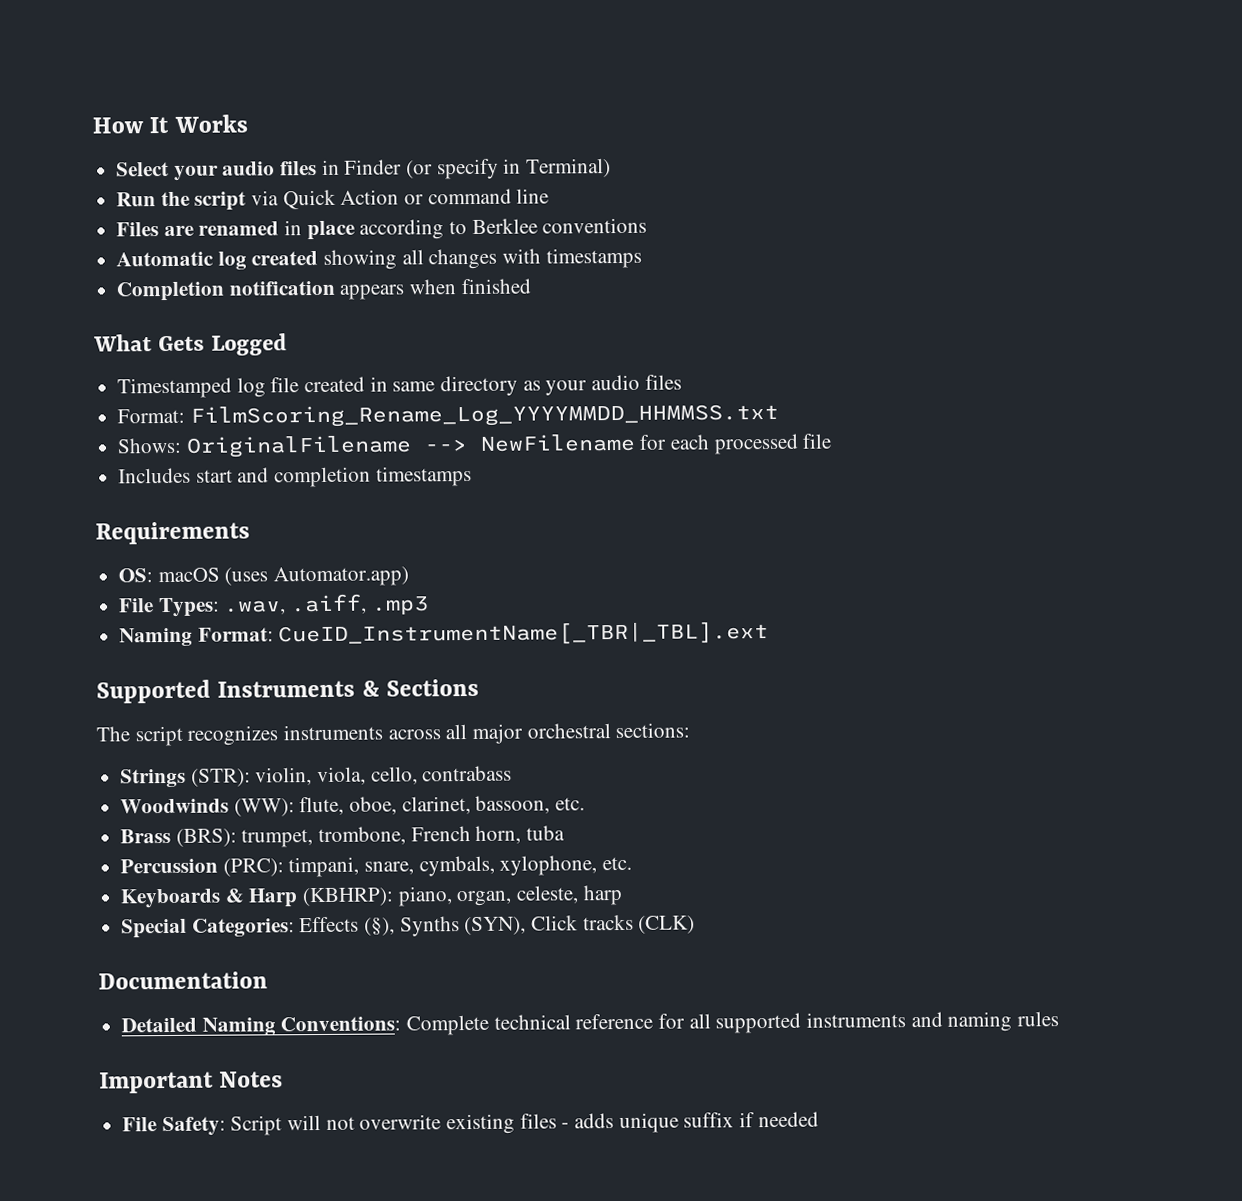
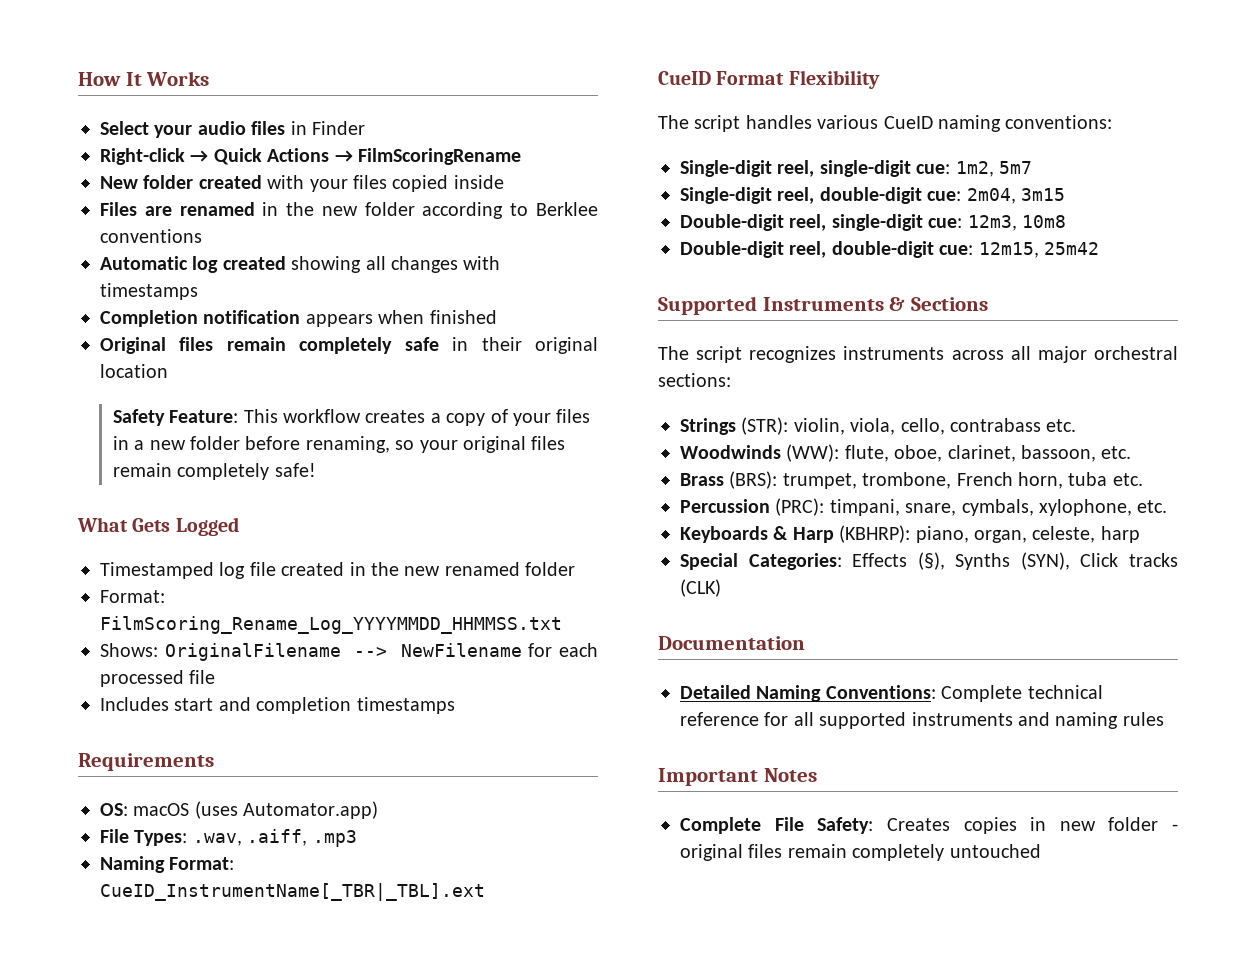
- Select your audio files in Finder (or specify in Terminal)
- Run the script via Quick Action or command line
+ Select your audio files in Finder
+ Right-click → Quick Actions → FilmScoringRename
+ New folder created with your files copied inside
- Files are renamed in place according to Berklee conventions
+ Files are renamed in the new folder according to Berklee conventions
+ Original files remain completely safe in their original location
+ Safety Feature: This workflow creates a copy of your files in a new folder before renaming, so your original files remain completely safe!
- Timestamped log file created in same directory as your audio files
+ Timestamped log file created in the new renamed folder
+ CueID Format Flexibility
+ The script handles various CueID naming conventions:
+ Single-digit reel, single-digit cue: 1m2, 5m7
+ Single-digit reel, double-digit cue: 2m04, 3m15
+ Double-digit reel, single-digit cue: 12m3, 10m8
+ Double-digit reel, double-digit cue: 12m15, 25m42
- Strings (STR): violin, viola, cello, contrabass
+ Strings (STR): violin, viola, cello, contrabass etc.
- Brass (BRS): trumpet, trombone, French horn, tuba
+ Brass (BRS): trumpet, trombone, French horn, tuba etc.
- File Safety: Script will not overwrite existing files - adds unique suffix if needed
+ Complete File Safety: Creates copies in new folder - original files remain completely untouched

